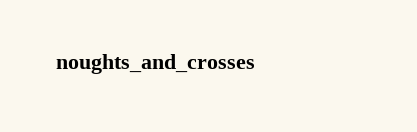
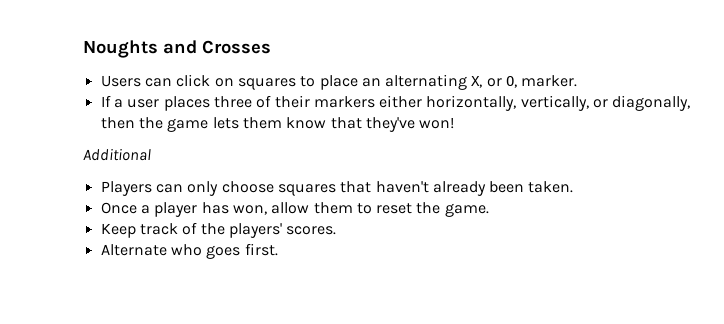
- noughts_and_crosses
+ Noughts and Crosses
+ Users can click on squares to place an alternating X, or O, marker.
+ If a user places three of their markers either horizontally, vertically, or diagonally, then the game lets them know that they've won!
+ Additional
+ Players can only choose squares that haven't already been taken.
+ Once a player has won, allow them to reset the game.
+ Keep track of the players' scores.
+ Alternate who goes first.

